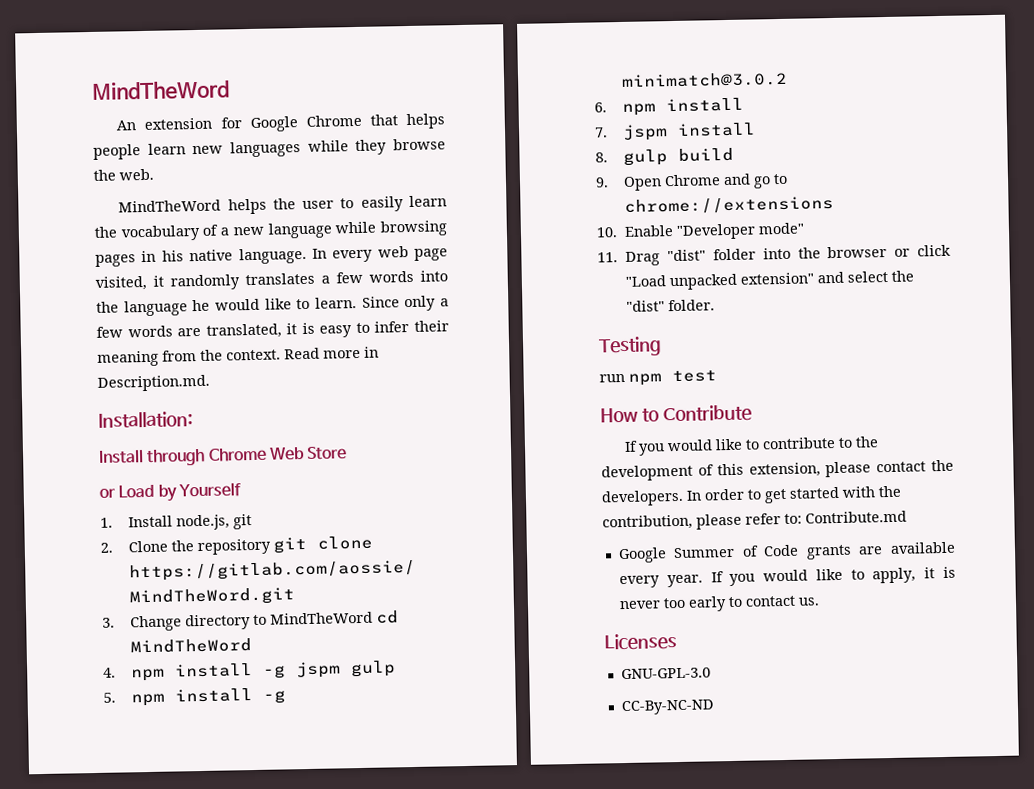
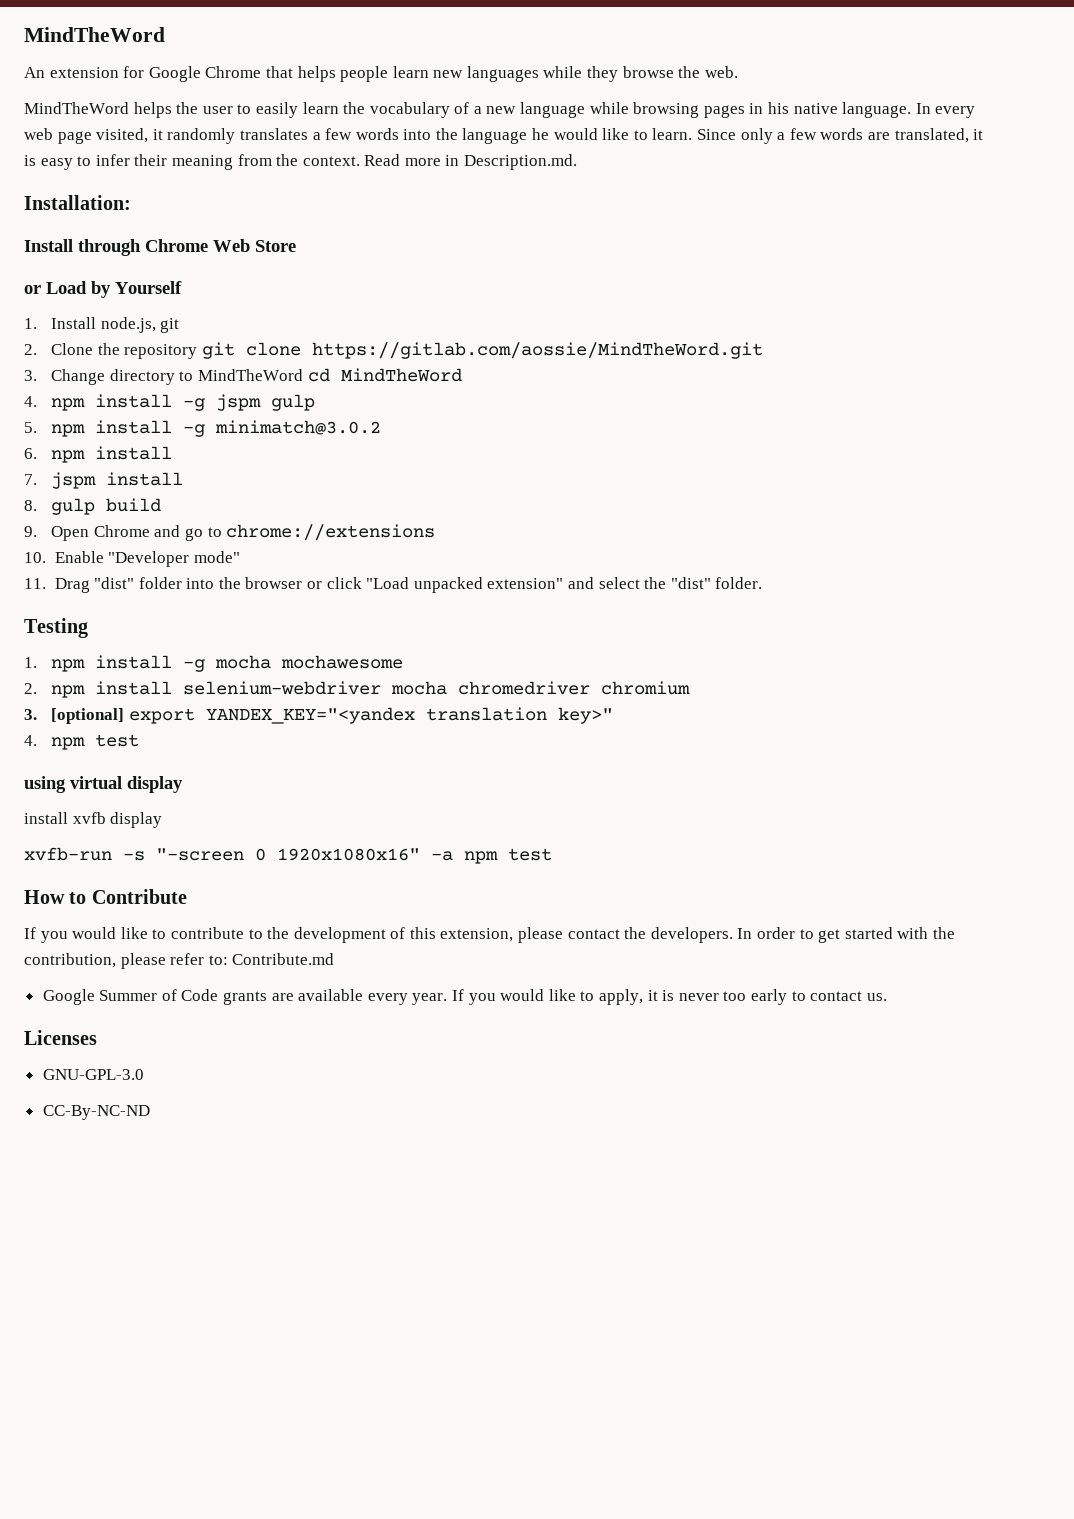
- run npm test
+ 1. npm install -g mocha mochawesome
+ 2. npm install selenium-webdriver mocha chromedriver chromium
+ 3. [optional] export YANDEX_KEY="<yandex translation key>"
+ 4. npm test
+ using virtual display
+ install xvfb display
+ xvfb-run -s "-screen 0 1920x1080x16" -a npm test

